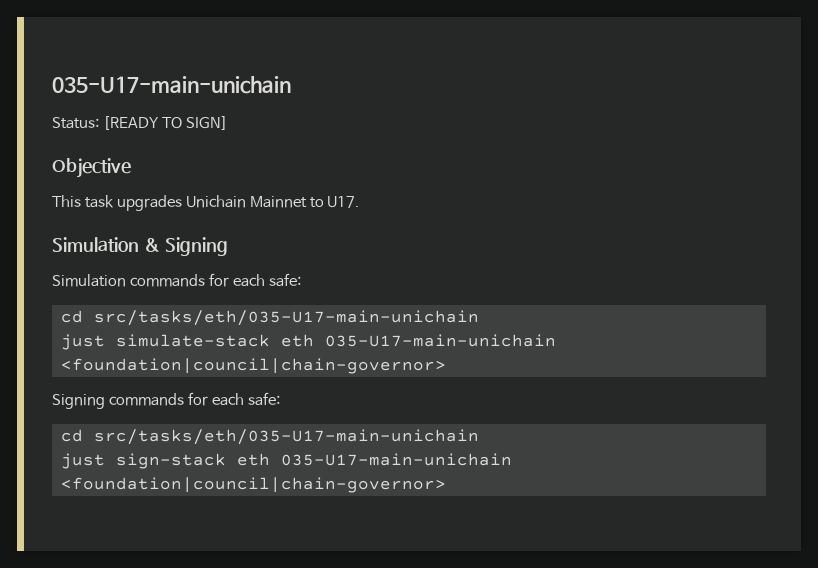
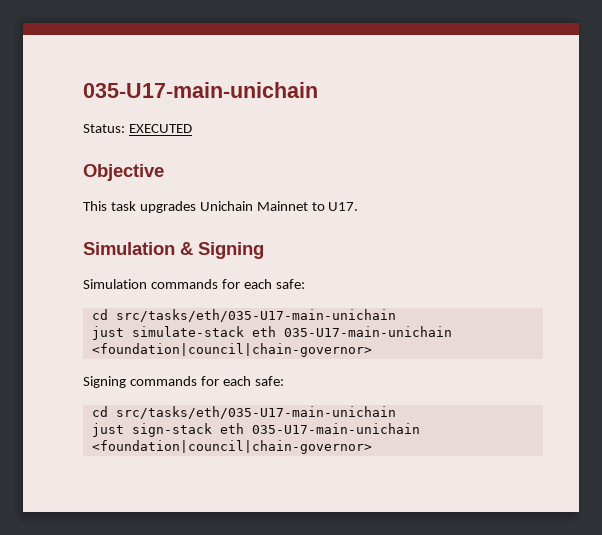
- Status: [READY TO SIGN]
+ Status: EXECUTED

